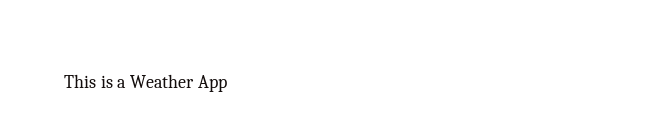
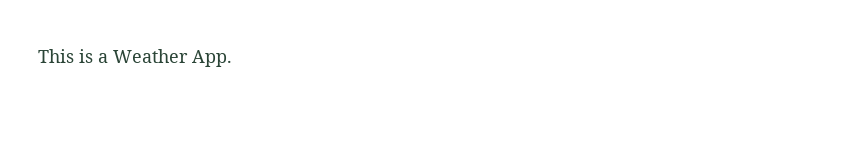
- This is a Weather App
+ This is a Weather App.

